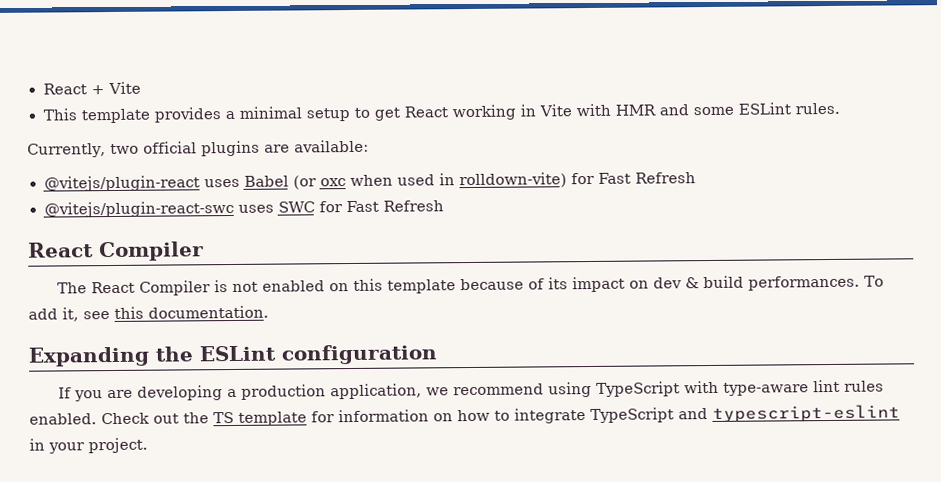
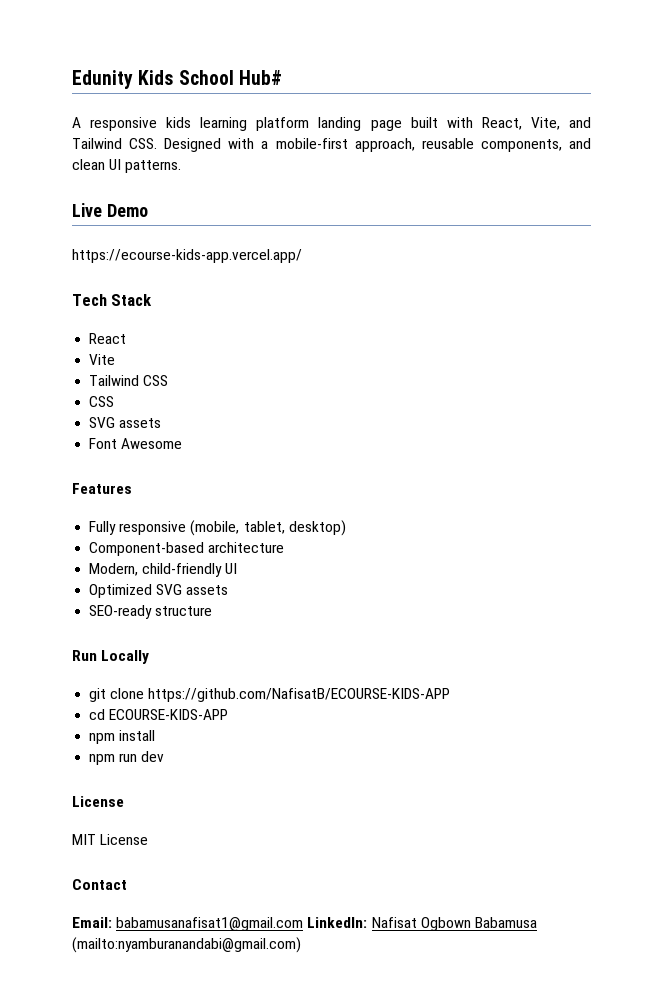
- React + Vite
+ Edunity Kids School Hub#
+ A responsive kids learning platform landing page built with React, Vite, and Tailwind CSS. Designed with a mobile-first approach, reusable components, and clean UI patterns.
+ Live Demo
+ https://ecourse-kids-app.vercel.app/
+ Tech Stack
+ React
+ Vite
- This template provides a minimal setup to get React working in Vite with HMR and some ESLint rules.
- Currently, two official plugins are available:
- @vitejs/plugin-react uses Babel (or oxc when used in rolldown-vite) for Fast Refresh
- @vitejs/plugin-react-swc uses SWC for Fast Refresh
- React Compiler
- The React Compiler is not enabled on this template because of its impact on dev & build performances. To add it, see this documentation.
- Expanding the ESLint configuration
- If you are developing a production application, we recommend using TypeScript with type-aware lint rules enabled. Check out the TS template for information on how to integrate TypeScript and typescript-eslint in your project.
+ Tailwind CSS
+ CSS
+ SVG assets
+ Font Awesome
+ Features
+ Fully responsive (mobile, tablet, desktop)
+ Component-based architecture
+ Modern, child-friendly UI
+ Optimized SVG assets
+ SEO-ready structure
+ Run Locally
+ git clone https://github.com/NafisatB/ECOURSE-KIDS-APP
+ cd ECOURSE-KIDS-APP
+ npm install
+ npm run dev
+ License
+ MIT License
+ Contact
+ Email: babamusanafisat1@gmail.com LinkedIn: Nafisat Ogbown Babamusa (mailto:nyamburanandabi@gmail.com)

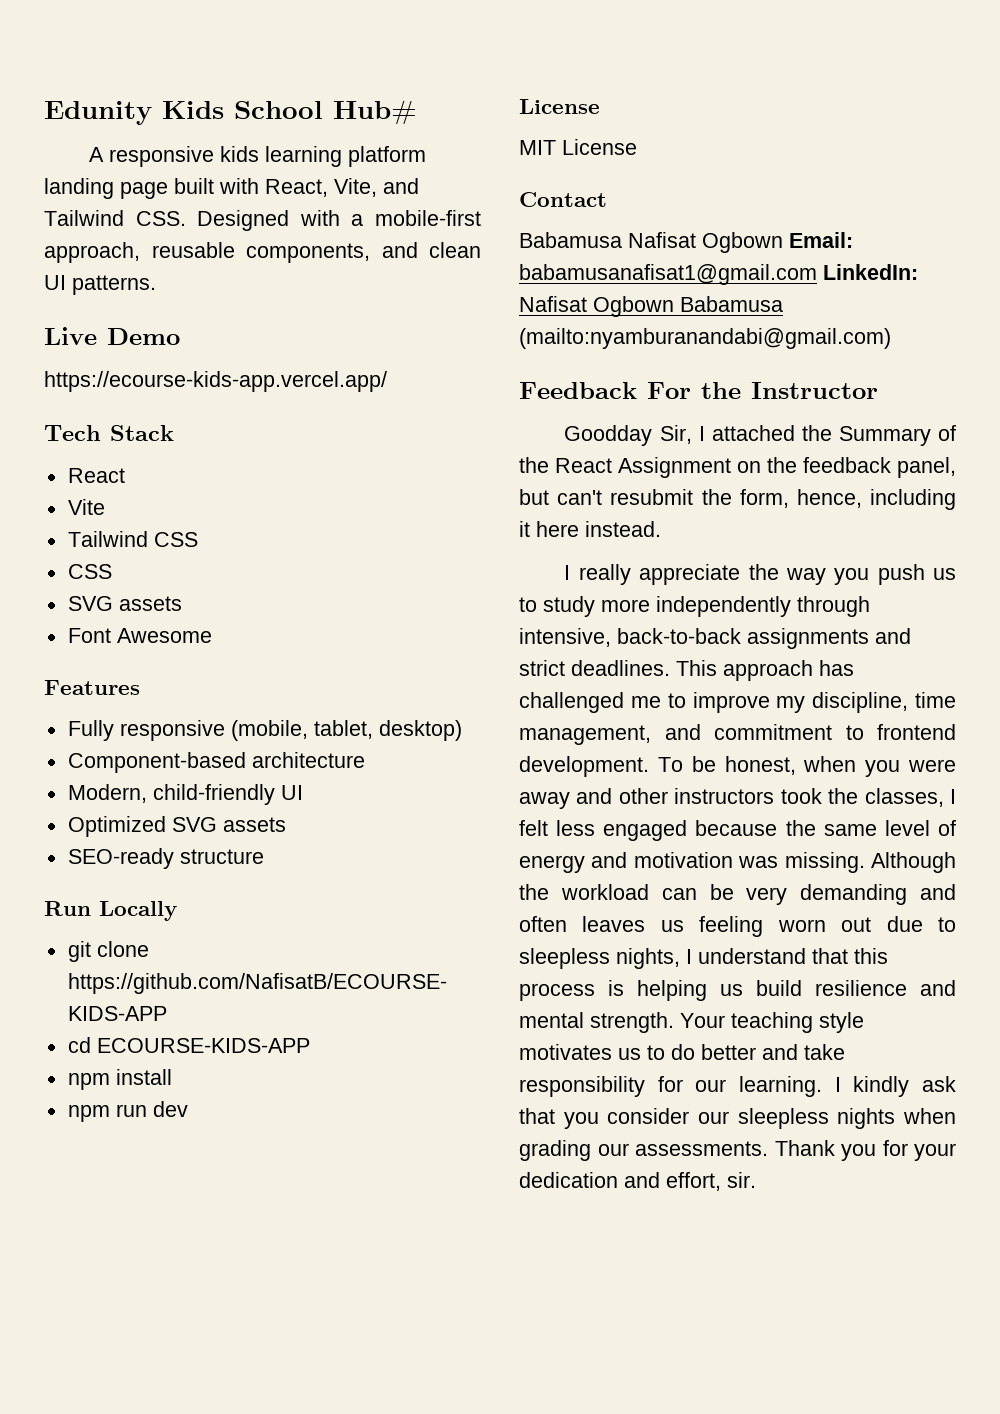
- Email: babamusanafisat1@gmail.com LinkedIn: Nafisat Ogbown Babamusa (mailto:nyamburanandabi@gmail.com)
+ Babamusa Nafisat Ogbown Email: babamusanafisat1@gmail.com LinkedIn: Nafisat Ogbown Babamusa (mailto:nyamburanandabi@gmail.com)
+ Feedback For the Instructor
+ Goodday Sir, I attached the Summary of the React Assignment on the feedback panel, but can't resubmit the form, hence, including it here instead.
+ I really appreciate the way you push us to study more independently through intensive, back-to-back assignments and strict deadlines. This approach has challenged me to improve my discipline, time management, and commitment to frontend development. To be honest, when you were away and other instructors took the classes, I felt less engaged because the same level of energy and motivation was missing. Although the workload can be very demanding and often leaves us feeling worn out due to sleepless nights, I understand that this process is helping us build resilience and mental strength. Your teaching style motivates us to do better and take responsibility for our learning. I kindly ask that you consider our sleepless nights when grading our assessments. Thank you for your dedication and effort, sir.

